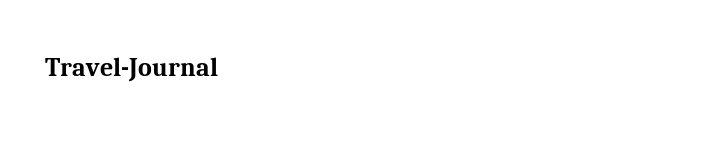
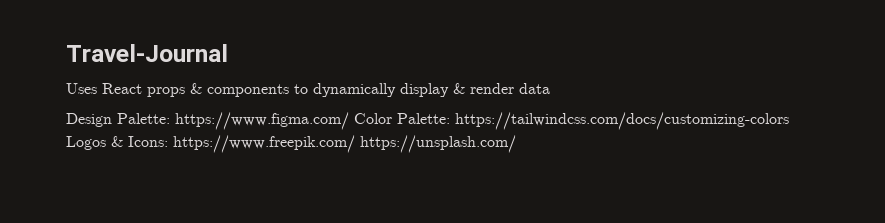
+ Uses React props & components to dynamically display & render data
+ Design Palette: https://www.figma.com/ Color Palette: https://tailwindcss.com/docs/customizing-colors Logos & Icons: https://www.freepik.com/ https://unsplash.com/

